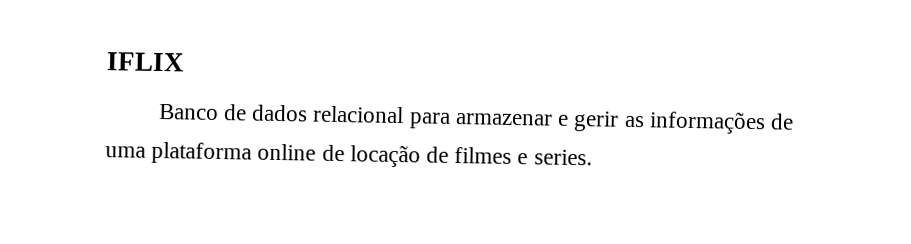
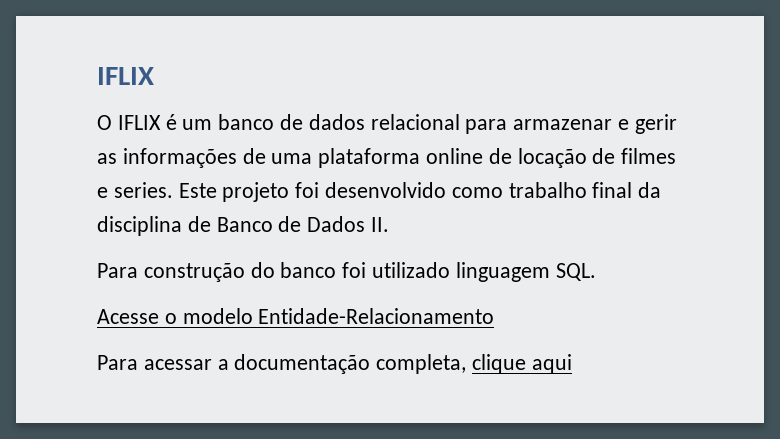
- Banco de dados relacional para armazenar e gerir as informações de uma plataforma online de locação de filmes e series.
+ O IFLIX é um banco de dados relacional para armazenar e gerir as informações de uma plataforma online de locação de filmes e series.
+ Este projeto foi desenvolvido como trabalho final da disciplina de Banco de Dados II.
+ Para construção do banco foi utilizado linguagem SQL.
+ Acesse o modelo Entidade-Relacionamento
+ Para acessar a documentação completa, clique aqui

